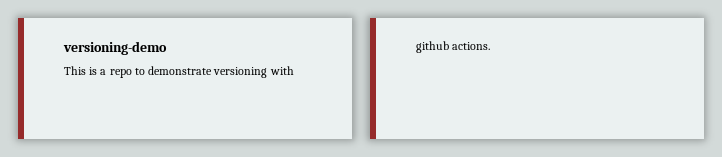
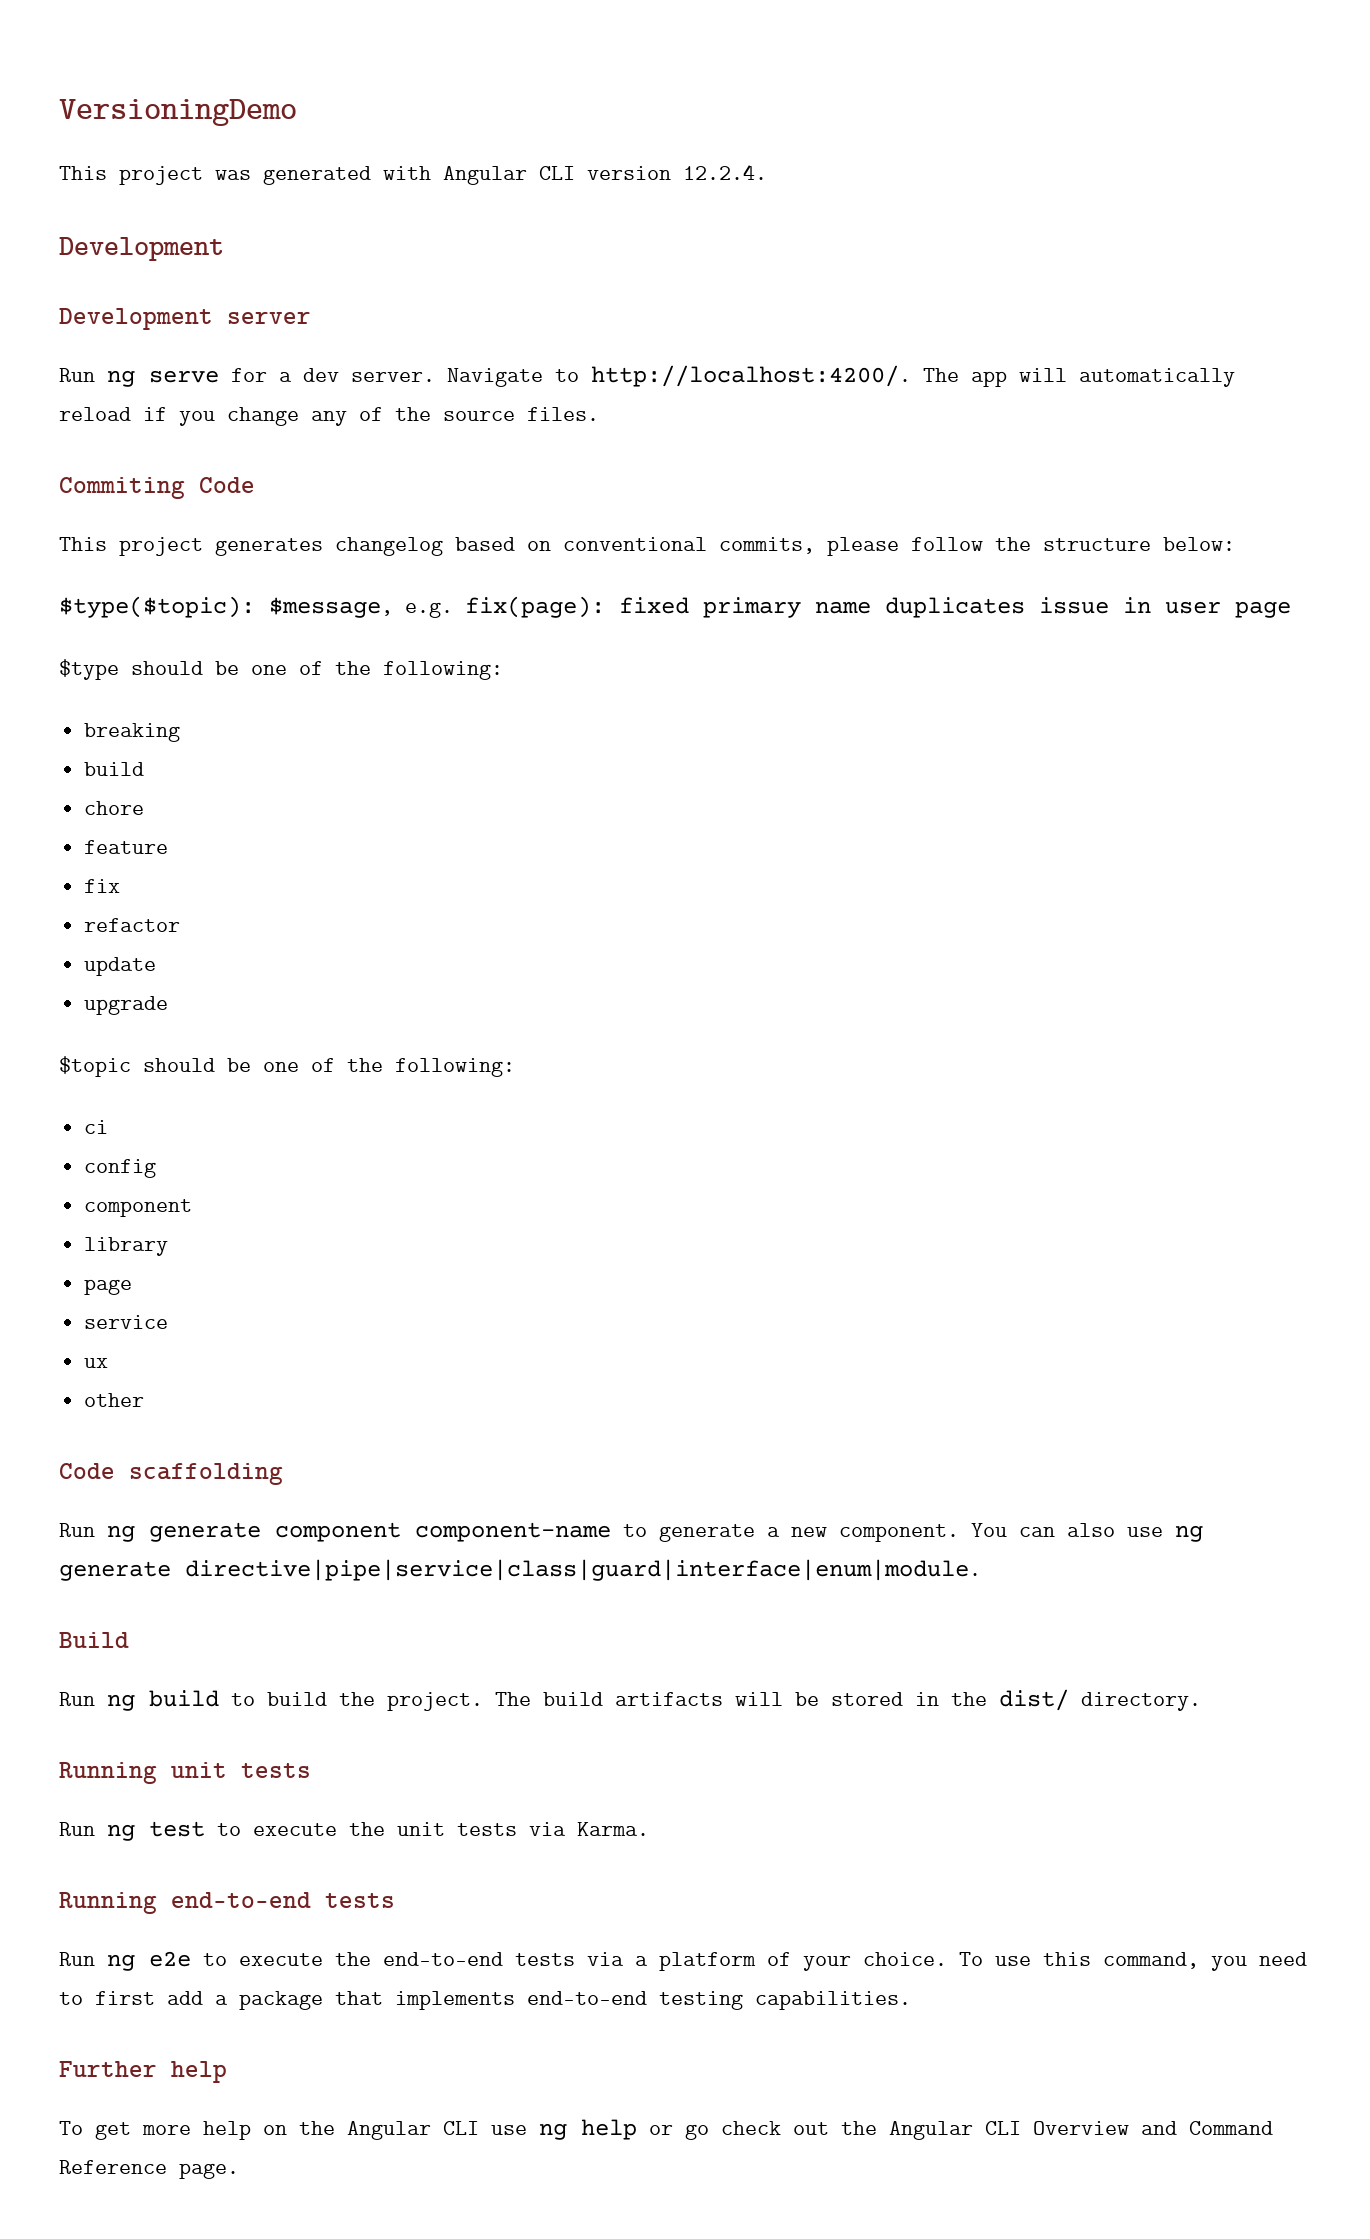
- versioning-demo
- This is a repo to demonstrate versioning with github actions.
+ VersioningDemo
+ This project was generated with Angular CLI version 12.2.4.
+ Development
+ Development server
+ Run ng serve for a dev server. Navigate to http://localhost:4200/. The app will automatically reload if you change any of the source files.
+ Commiting Code
+ This project generates changelog based on conventional commits, please follow the structure below:
+ $type($topic): $message, e.g. fix(page): fixed primary name duplicates issue in user page
+ $type should be one of the following:
+ breaking
+ build
+ chore
+ feature
+ fix
+ refactor
+ update
+ upgrade
+ $topic should be one of the following:
+ ci
+ config
+ component
+ library
+ page
+ service
+ ux
+ other
+ Code scaffolding
+ Run ng generate component component-name to generate a new component. You can also use ng generate directive|pipe|service|class|guard|interface|enum|module.
+ Build
+ Run ng build to build the project. The build artifacts will be stored in the dist/ directory.
+ Running unit tests
+ Run ng test to execute the unit tests via Karma.
+ Running end-to-end tests
+ Run ng e2e to execute the end-to-end tests via a platform of your choice. To use this command, you need to first add a package that implements end-to-end testing capabilities.
+ Further help
+ To get more help on the Angular CLI use ng help or go check out the Angular CLI Overview and Command Reference page.

